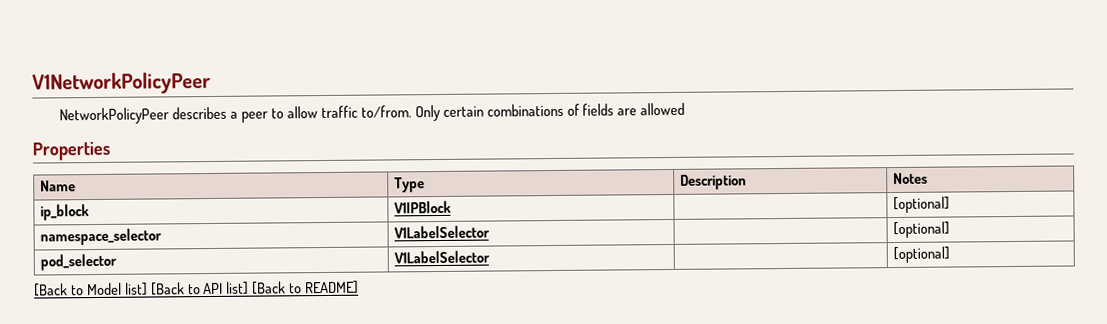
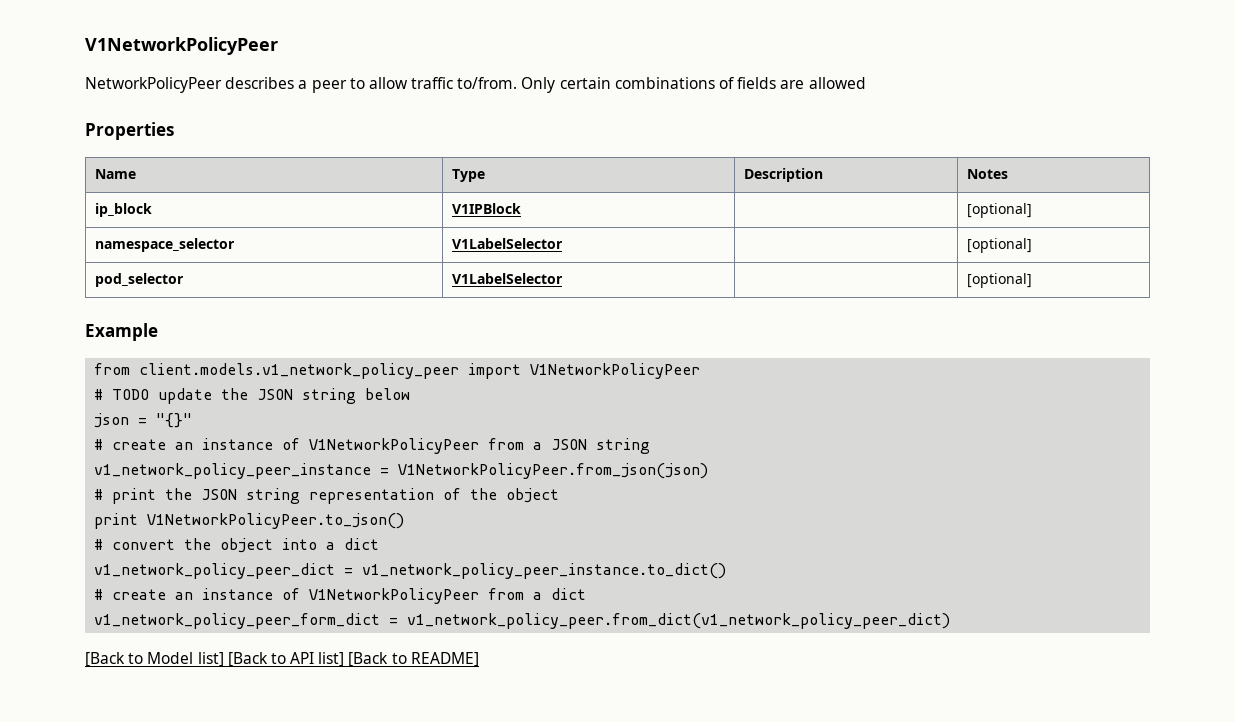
+ Example
+ from client.models.v1_network_policy_peer import V1NetworkPolicyPeer
+ # TODO update the JSON string below
+ json = "{}"
+ # create an instance of V1NetworkPolicyPeer from a JSON string
+ v1_network_policy_peer_instance = V1NetworkPolicyPeer.from_json(json)
+ # print the JSON string representation of the object
+ print V1NetworkPolicyPeer.to_json()
+ # convert the object into a dict
+ v1_network_policy_peer_dict = v1_network_policy_peer_instance.to_dict()
+ # create an instance of V1NetworkPolicyPeer from a dict
+ v1_network_policy_peer_form_dict = v1_network_policy_peer.from_dict(v1_network_policy_peer_dict)

